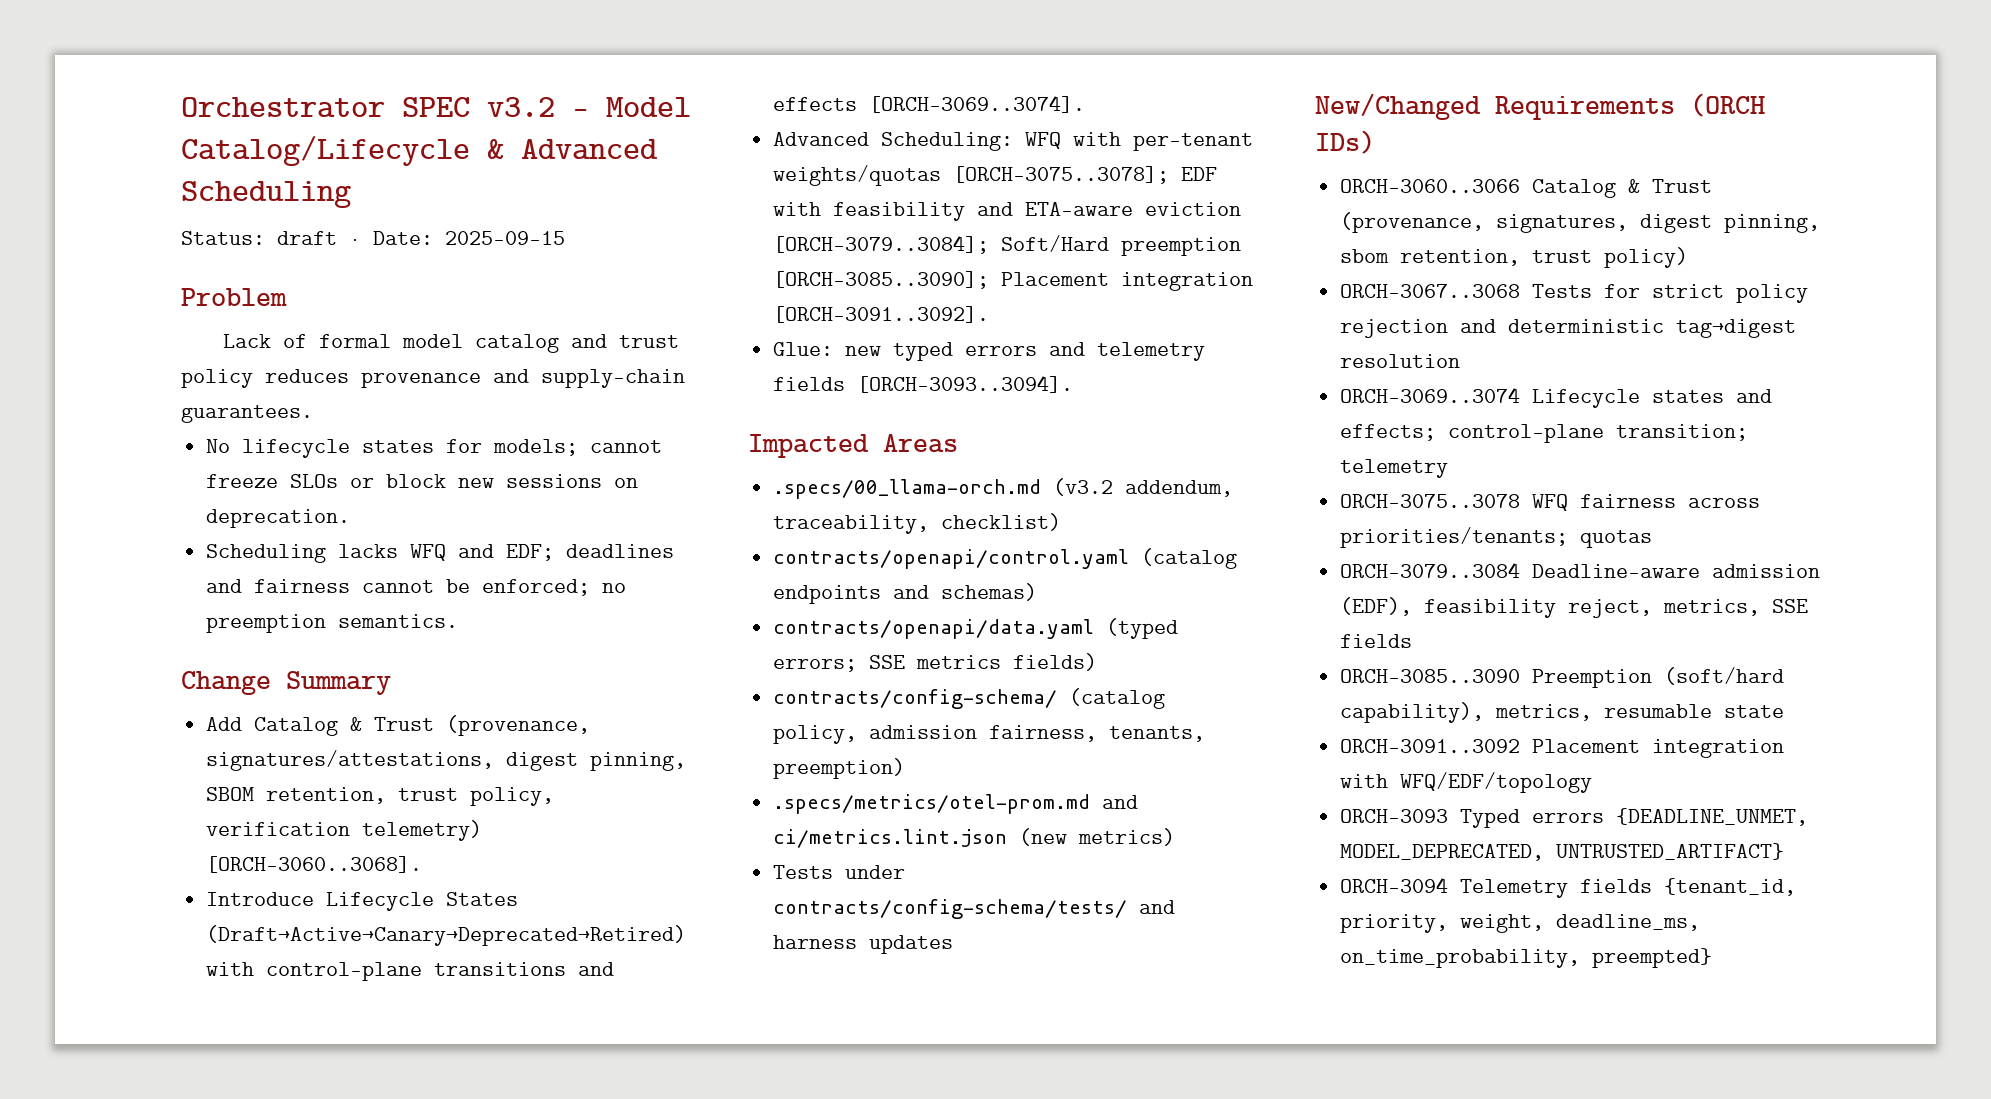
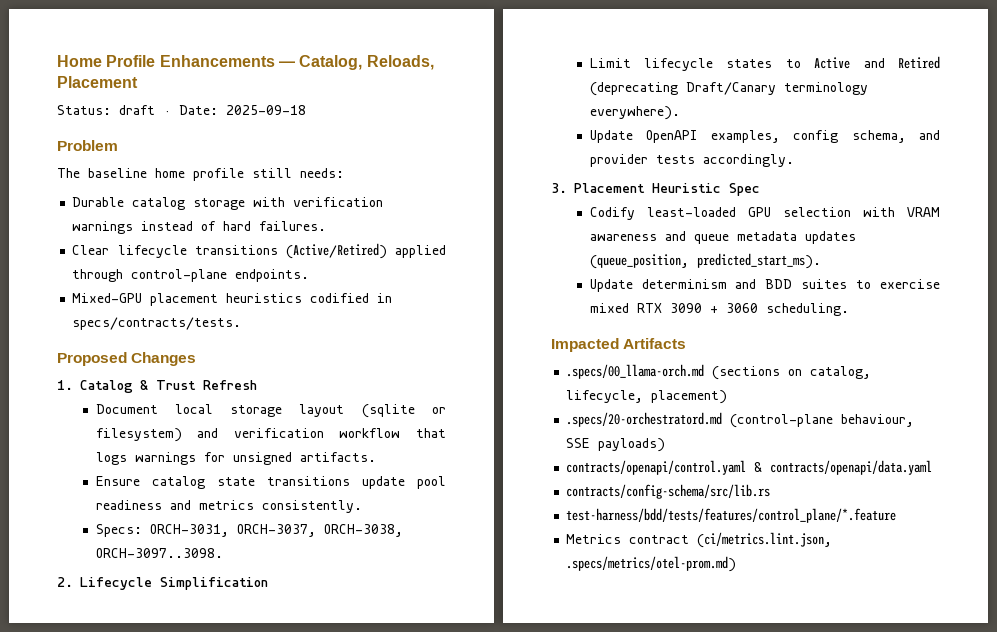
- Orchestrator SPEC v3.2 — Model Catalog/Lifecycle & Advanced Scheduling
+ Home Profile Enhancements — Catalog, Reloads, Placement
- Status: draft · Date: 2025-09-15
+ Status: draft · Date: 2025-09-18
- Lack of formal model catalog and trust policy reduces provenance and supply-chain guarantees.
- No lifecycle states for models; cannot freeze SLOs or block new sessions on deprecation.
- Scheduling lacks WFQ and EDF; deadlines and fairness cannot be enforced; no preemption semantics.
- Change Summary
- Add Catalog & Trust (provenance, signatures/attestations, digest pinning, SBOM retention, trust policy, verification telemetry) [ORCH-3060..3068].
- Introduce Lifecycle States (Draft→Active→Canary→Deprecated→Retired) with control-plane transitions and effects [ORCH-3069..3074].
- Advanced Scheduling: WFQ with per-tenant weights/quotas [ORCH-3075..3078]; EDF with feasibility and ETA-aware eviction [ORCH-3079..3084]; Soft/Hard preemption [ORCH-3085..3090]; Placement integration [ORCH-3091..3092].
- Glue: new typed errors and telemetry fields [ORCH-3093..3094].
+ The baseline home profile still needs:
+ Durable catalog storage with verification warnings instead of hard failures.
+ Clear lifecycle transitions (Active/Retired) applied through control-plane endpoints.
+ Mixed-GPU placement heuristics codified in specs/contracts/tests.
+ Proposed Changes
+ 1. Catalog & Trust Refresh
+ Document local storage layout (sqlite or filesystem) and verification workflow that logs warnings for unsigned artifacts.
+ Ensure catalog state transitions update pool readiness and metrics consistently.
+ Specs: ORCH-3031, ORCH-3037, ORCH-3038, ORCH-3097..3098.
+ 2. Lifecycle Simplification
+ Limit lifecycle states to Active and Retired (deprecating Draft/Canary terminology everywhere).
+ Update OpenAPI examples, config schema, and provider tests accordingly.
+ 3. Placement Heuristic Spec
+ Codify least-loaded GPU selection with VRAM awareness and queue metadata updates (queue_position, predicted_start_ms).
+ Update determinism and BDD suites to exercise mixed RTX 3090 + 3060 scheduling.
- Impacted Areas
+ Impacted Artifacts
- .specs/00_llama-orch.md (v3.2 addendum, traceability, checklist)
- contracts/openapi/control.yaml (catalog endpoints and schemas)
- contracts/openapi/data.yaml (typed errors; SSE metrics fields)
- contracts/config-schema/ (catalog policy, admission fairness, tenants, preemption)
- .specs/metrics/otel-prom.md and ci/metrics.lint.json (new metrics)
- Tests under contracts/config-schema/tests/ and harness updates
- New/Changed Requirements (ORCH IDs)
- ORCH-3060..3066 Catalog & Trust (provenance, signatures, digest pinning, sbom retention, trust policy)
- ORCH-3067..3068 Tests for strict policy rejection and deterministic tag→digest resolution
- ORCH-3069..3074 Lifecycle states and effects; control-plane transition; telemetry
- ORCH-3075..3078 WFQ fairness across priorities/tenants; quotas
- ORCH-3079..3084 Deadline-aware admission (EDF), feasibility reject, metrics, SSE fields
- ORCH-3085..3090 Preemption (soft/hard capability), metrics, resumable state
- ORCH-3091..3092 Placement integration with WFQ/EDF/topology
- ORCH-3093 Typed errors {DEADLINE_UNMET, MODEL_DEPRECATED, UNTRUSTED_ARTIFACT}
- ORCH-3094 Telemetry fields {tenant_id, priority, weight, deadline_ms, on_time_probability, preempted}
+ .specs/00_llama-orch.md (sections on catalog, lifecycle, placement)
+ .specs/20-orchestratord.md (control-plane behaviour, SSE payloads)
+ contracts/openapi/control.yaml & contracts/openapi/data.yaml
+ contracts/config-schema/src/lib.rs
+ test-harness/bdd/tests/features/control_plane/*.feature
+ Metrics contract (ci/metrics.lint.json, .specs/metrics/otel-prom.md)

